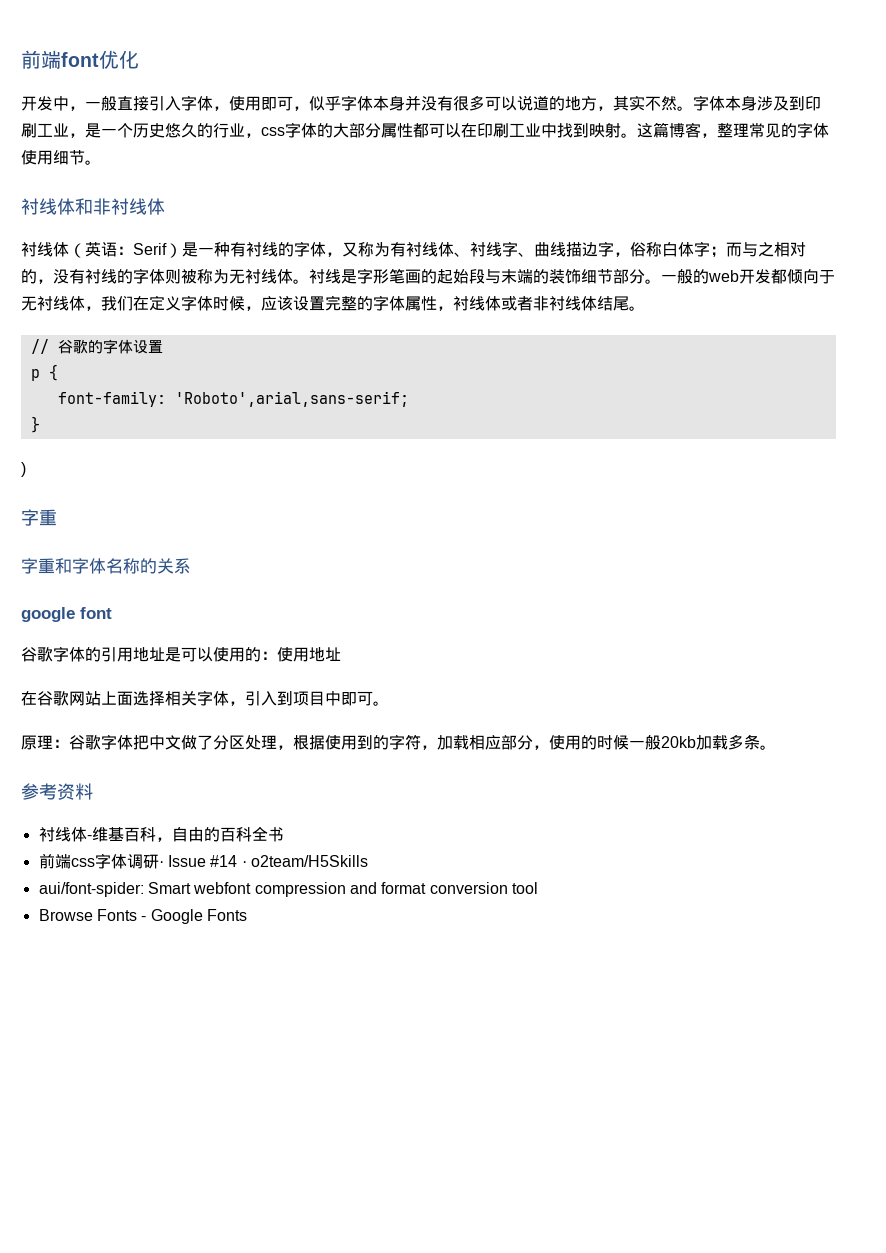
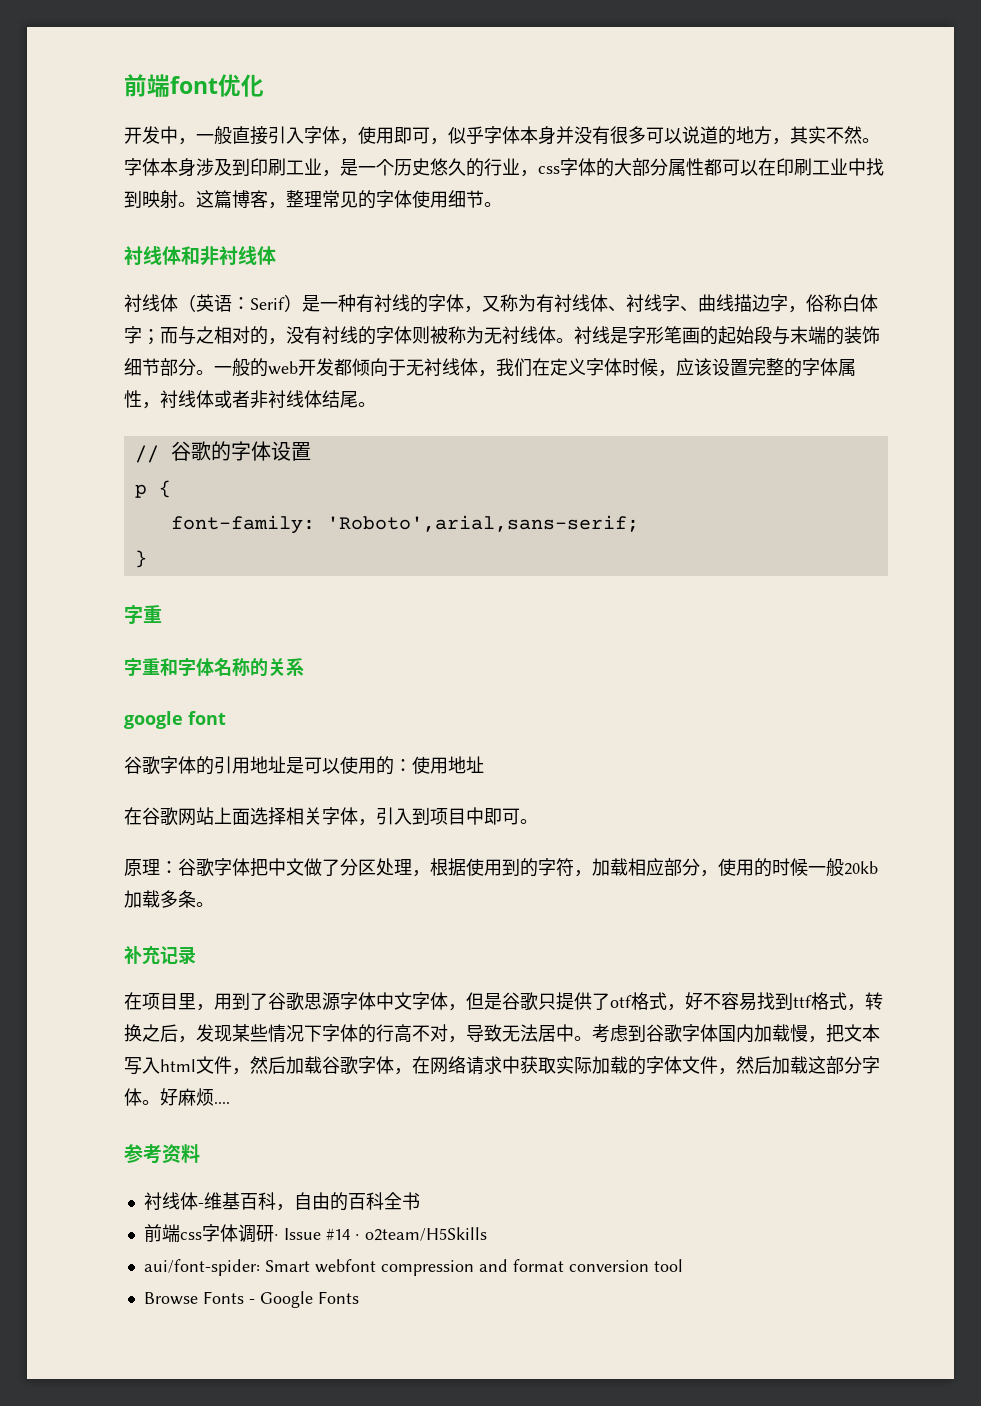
  }
- )
+ 补充记录
+ 在项目里，用到了谷歌思源字体中文字体，但是谷歌只提供了otf格式，好不容易找到ttf格式，转换之后，发现某些情况下字体的行高不对，导致无法居中。考虑到谷歌字体国内加载慢，把文本写入html文件，然后加载谷歌字体，在网络请求中获取实际加载的字体文件，然后加载这部分字体。好麻烦....

